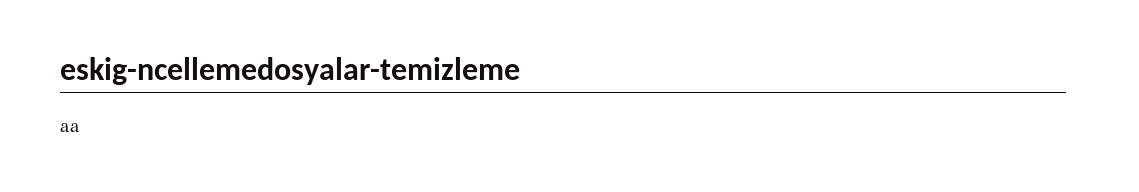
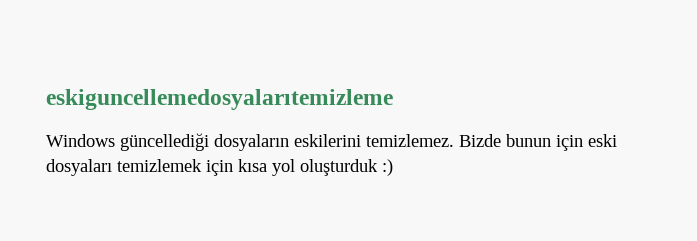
- eskig-ncellemedosyalar-temizleme
- aa
+ eskiguncellemedosyalarıtemizleme
+ Windows güncellediği dosyaların eskilerini temizlemez. Bizde bunun için eski dosyaları temizlemek için kısa yol oluşturduk :)

